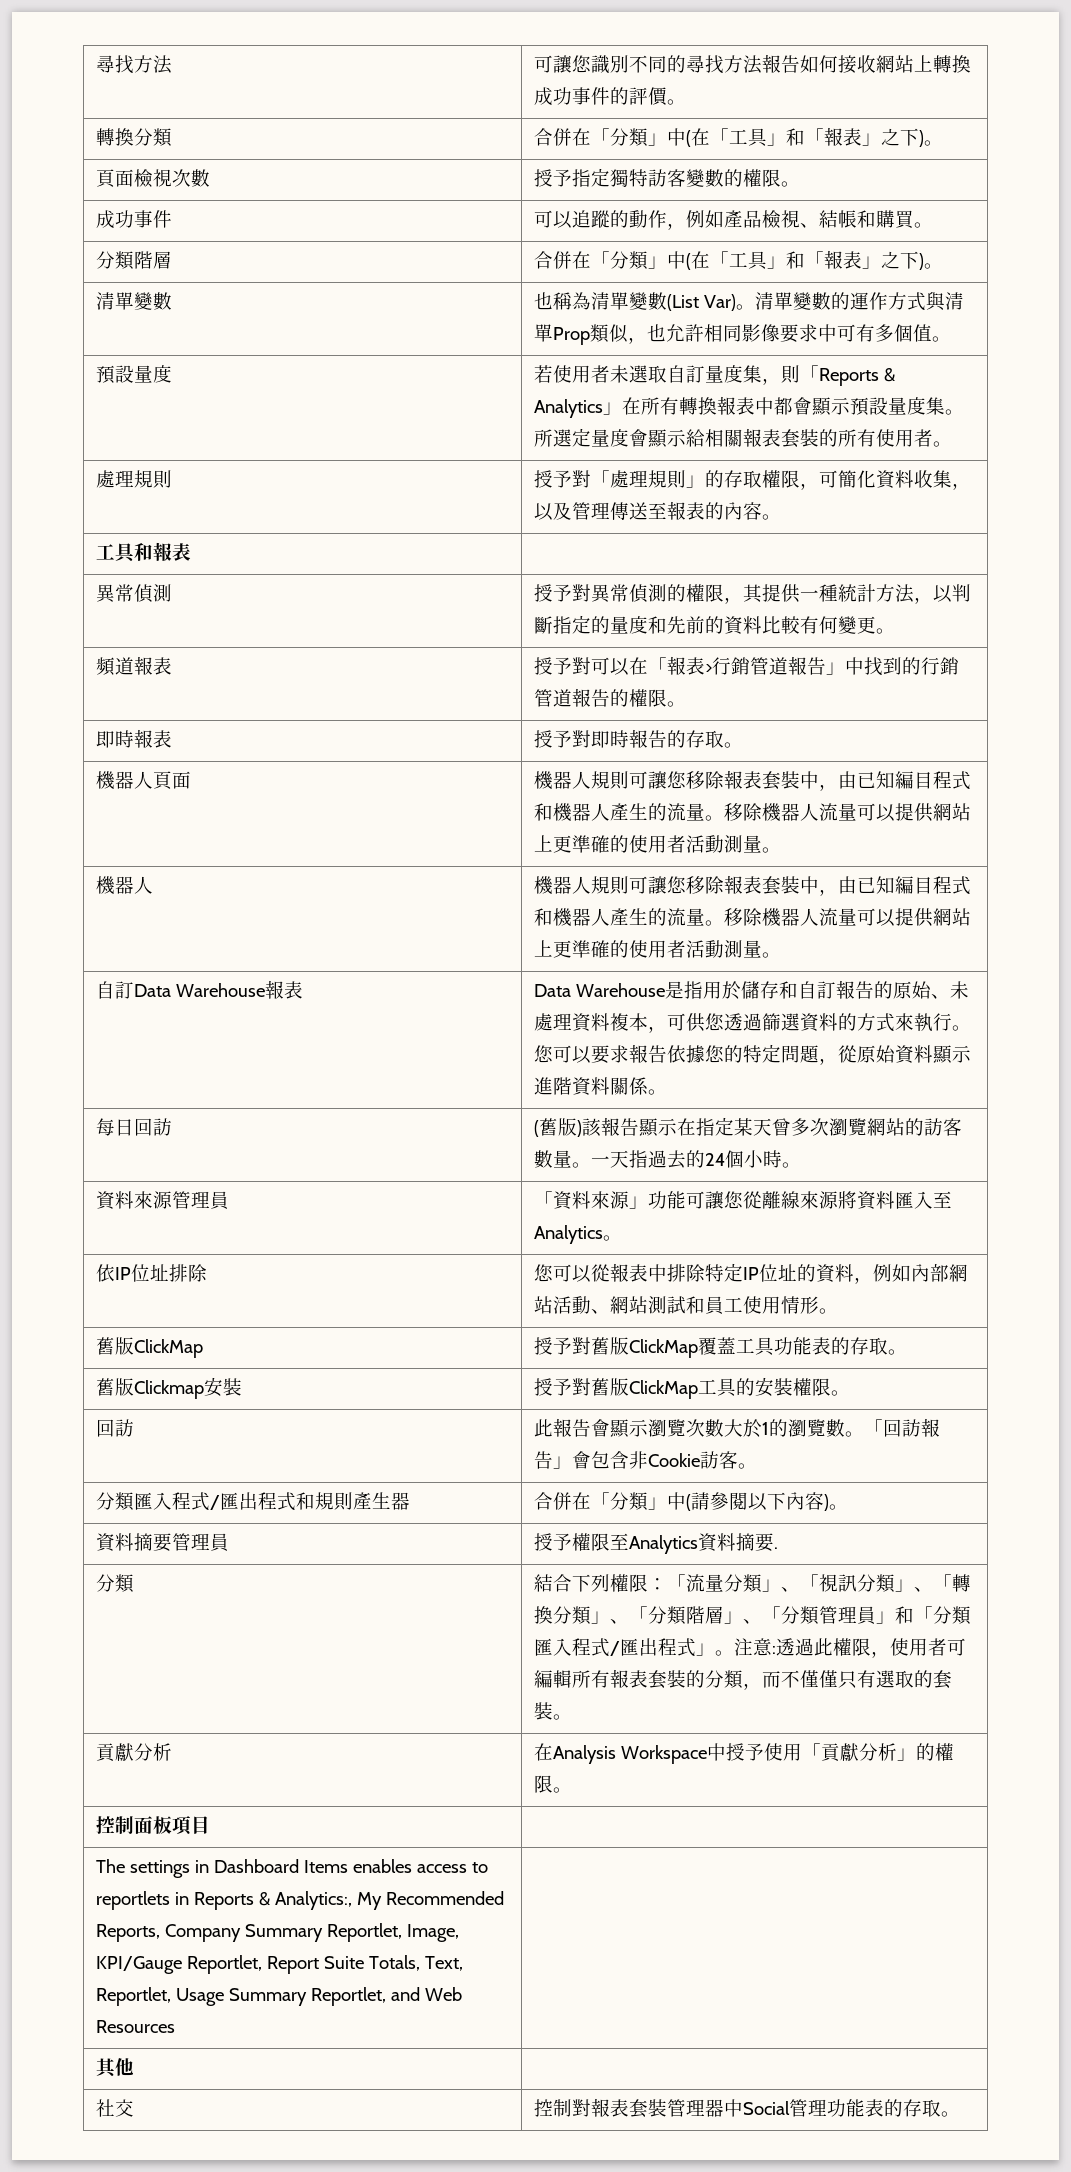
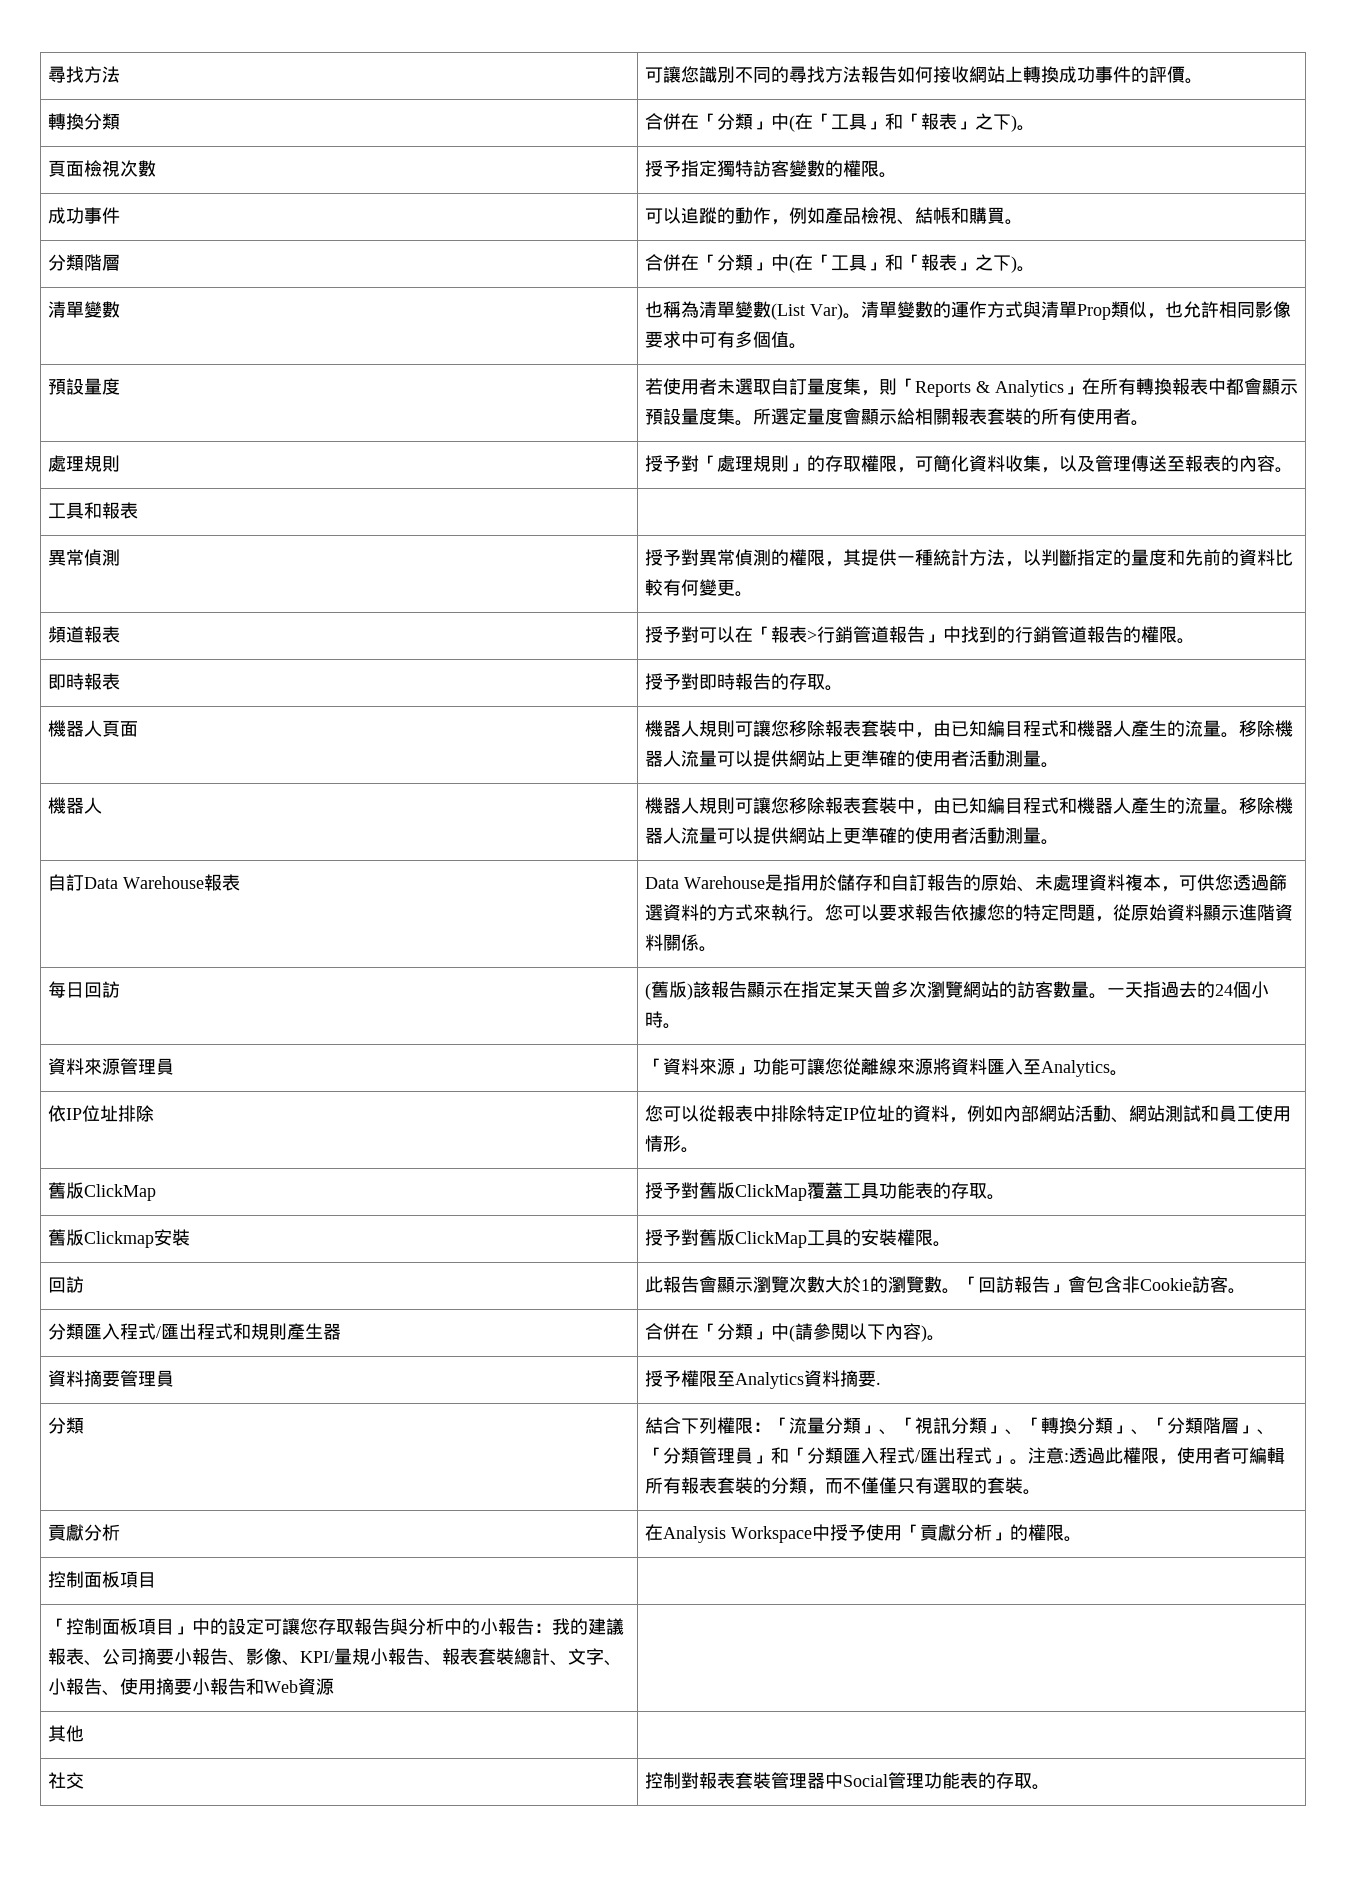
- The settings in Dashboard Items enables access to reportlets in Reports & Analytics:, My Recommended Reports, Company Summary Reportlet, Image, KPI/Gauge Reportlet, Report Suite Totals, Text, Reportlet, Usage Summary Reportlet, and Web Resources |
+ 「控制面板項目」中的設定可讓您存取報告與分析中的小報告：我的建議報表、公司摘要小報告、影像、KPI/量規小報告、報表套裝總計、文字、小報告、使用摘要小報告和Web資源 |

